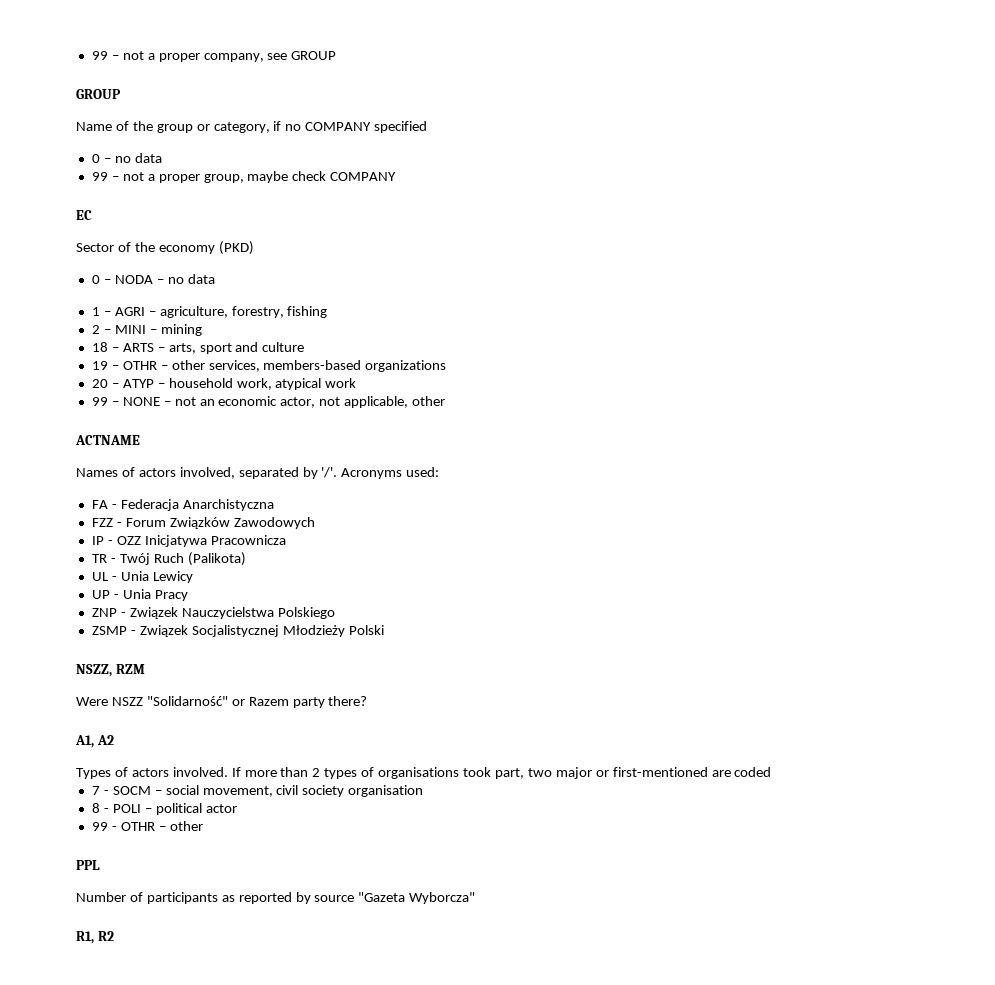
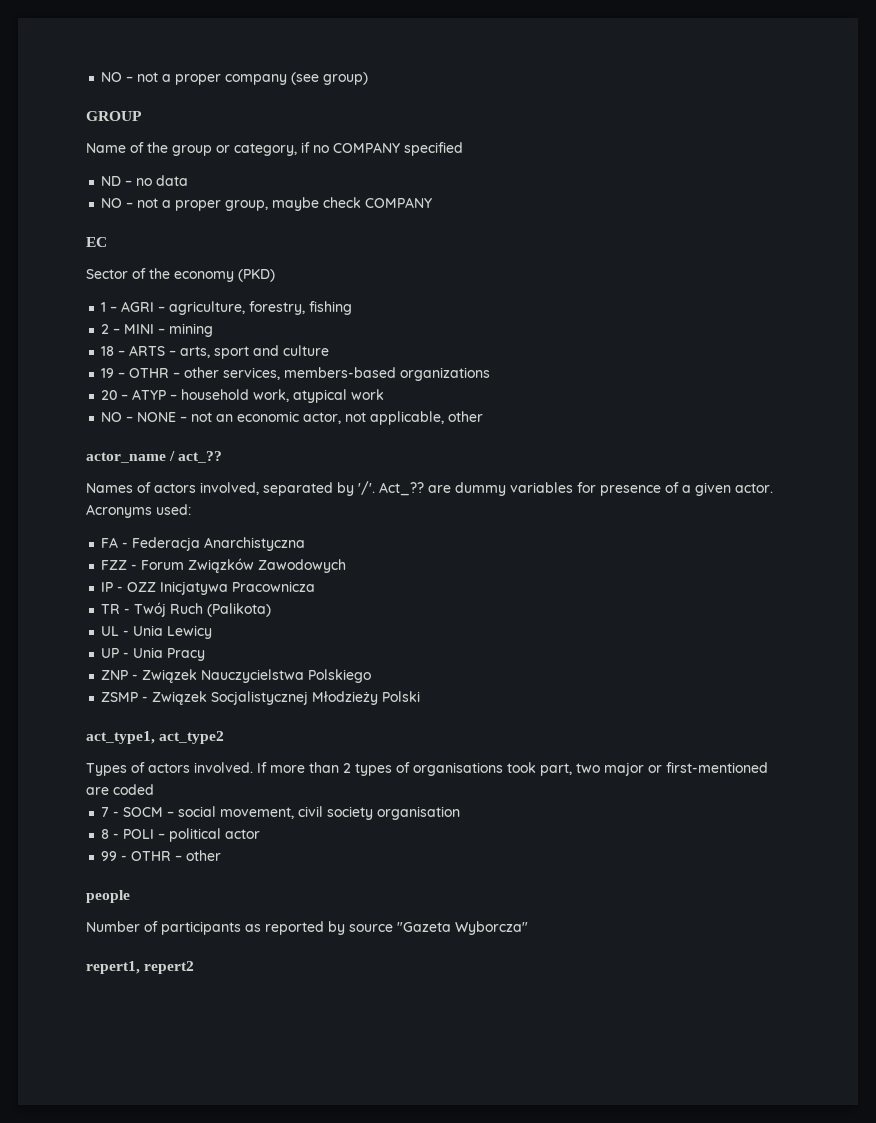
- 99 – not a proper company, see GROUP
+ NO – not a proper company (see group)
- 0 – no data
- 99 – not a proper group, maybe check COMPANY
+ ND – no data
+ NO – not a proper group, maybe check COMPANY
- 0 – NODA – no data
- 99 – NONE – not an economic actor, not applicable, other
+ NO – NONE – not an economic actor, not applicable, other
- ACTNAME
+ actor_name / act_??
+ Act_?? are dummy variables for presence of a given actor.
- NSZZ, RZM
- Were NSZZ "Solidarność" or Razem party there?
- A1, A2
+ act_type1, act_type2
- PPL
+ people
- R1, R2
+ repert1, repert2

